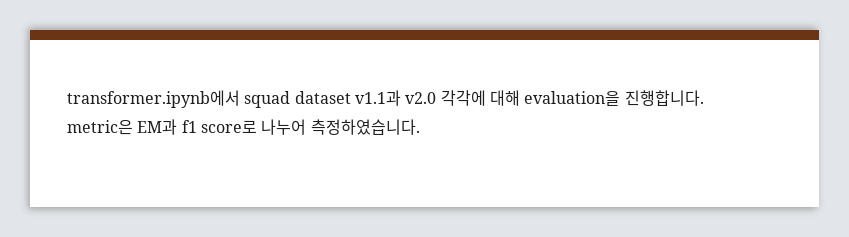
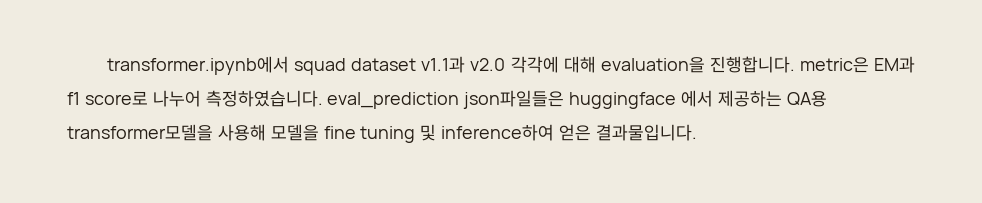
- transformer.ipynb에서 squad dataset v1.1과 v2.0 각각에 대해 evaluation을 진행합니다. metric은 EM과 f1 score로 나누어 측정하였습니다.
+ transformer.ipynb에서 squad dataset v1.1과 v2.0 각각에 대해 evaluation을 진행합니다. metric은 EM과 f1 score로 나누어 측정하였습니다. eval_prediction json파일들은 huggingface 에서 제공하는 QA용 transformer모델을 사용해 모델을 fine tuning 및 inference하여 얻은 결과물입니다.

